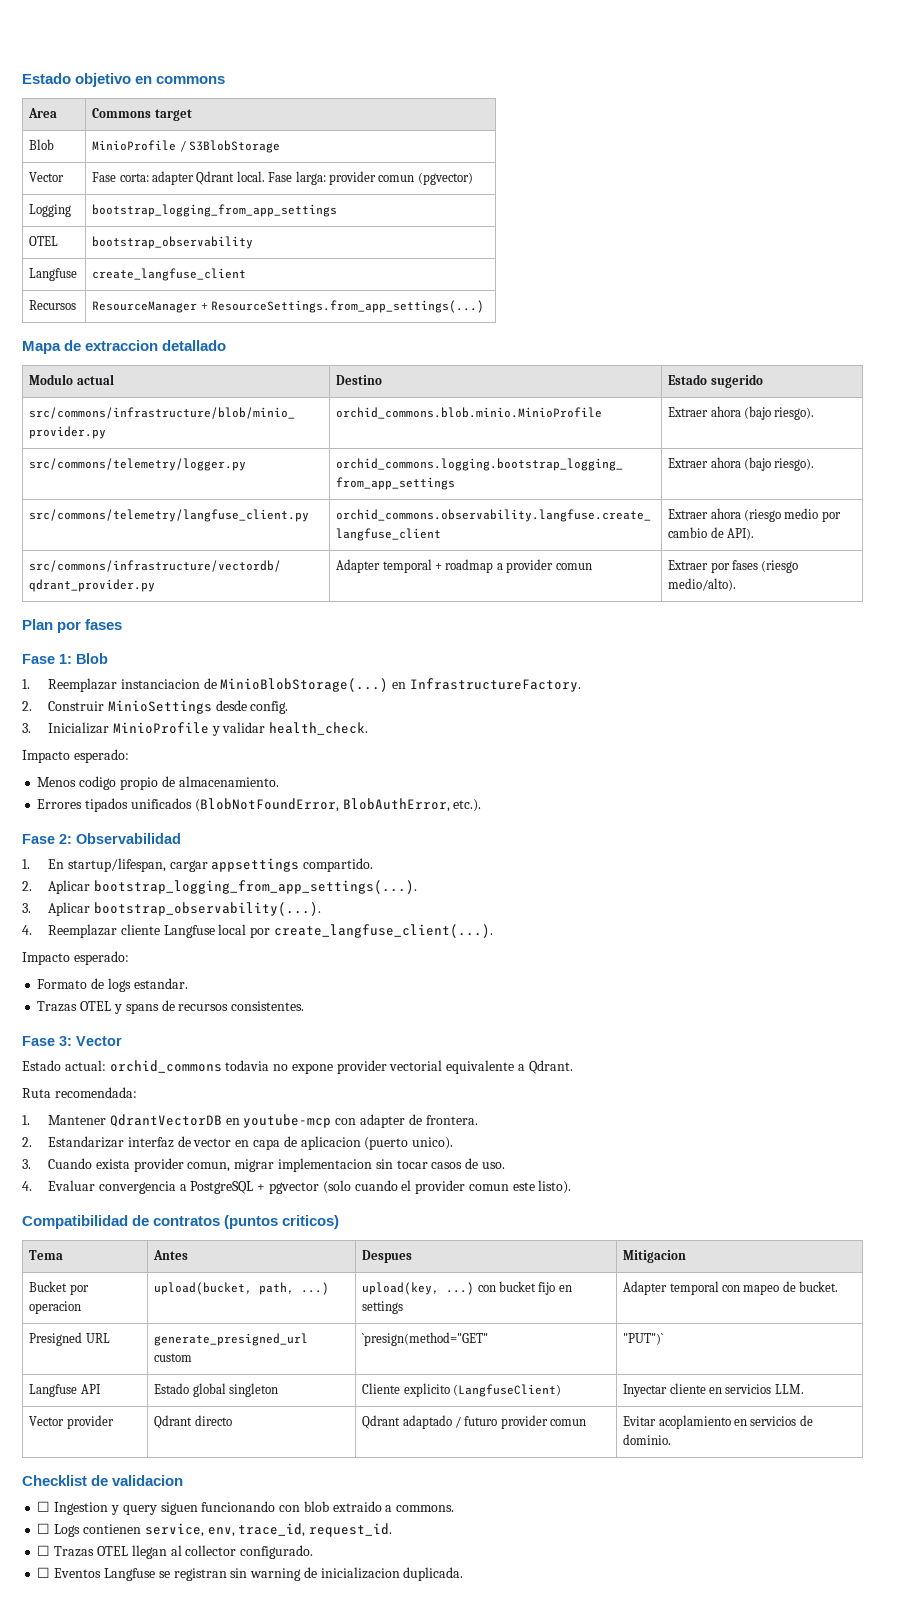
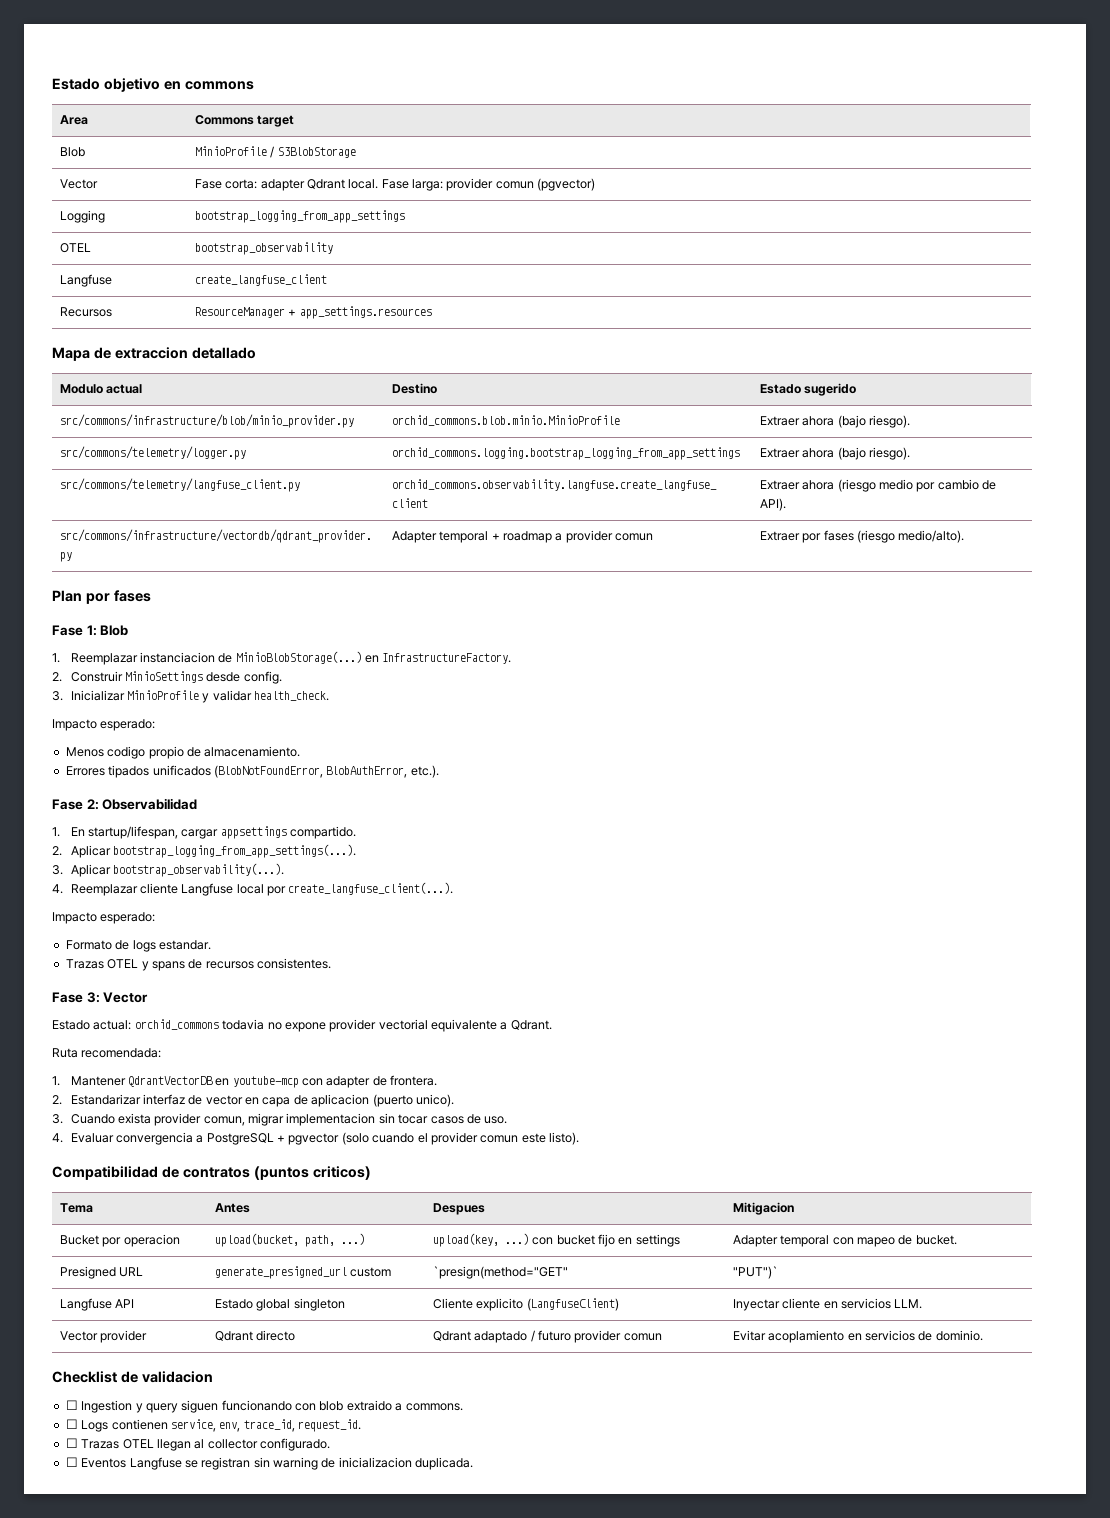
- Recursos | ResourceManager + ResourceSettings.from_app_settings(...)
+ Recursos | ResourceManager + app_settings.resources

